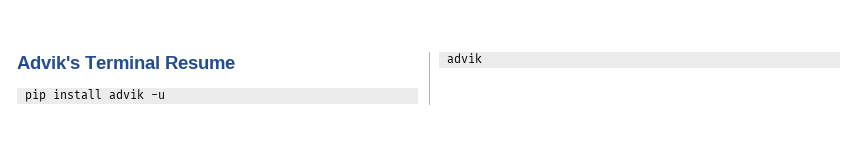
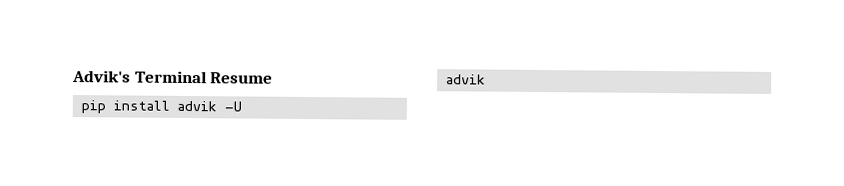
- pip install advik -u
+ pip install advik -U

